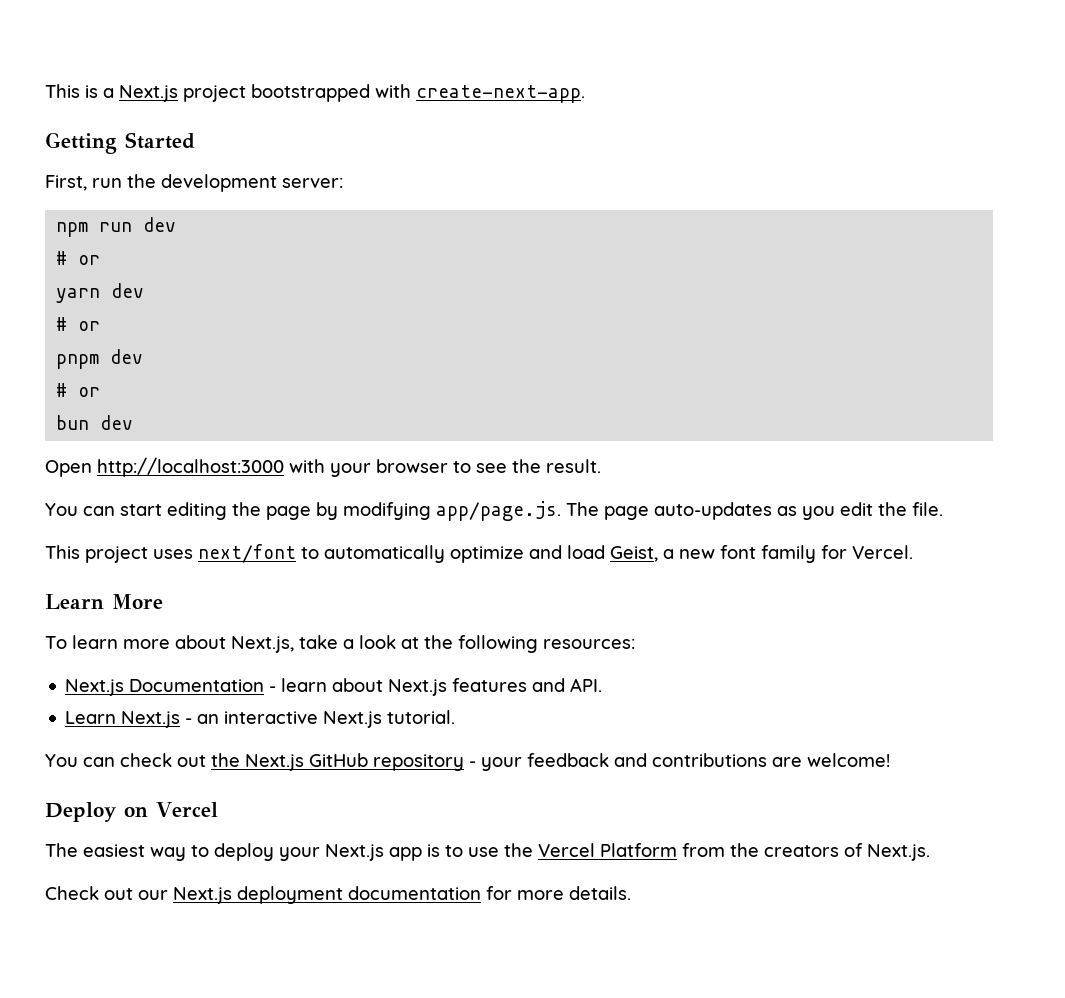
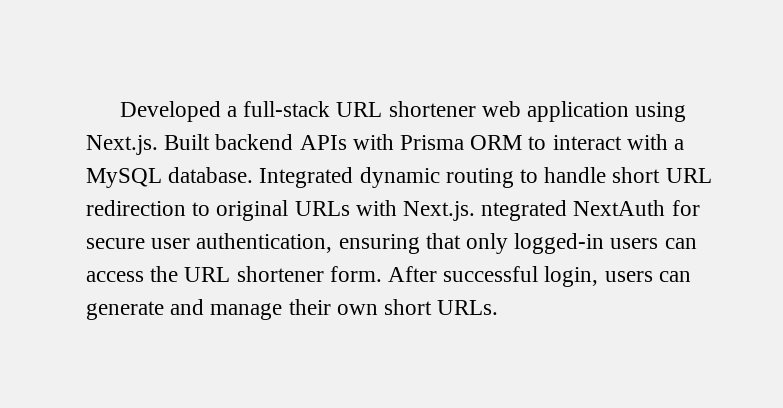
- This is a Next.js project bootstrapped with create-next-app.
- Getting Started
- First, run the development server:
- npm run dev
- # or
- yarn dev
- # or
- pnpm dev
- # or
- bun dev
- Open http://localhost:3000 with your browser to see the result.
- You can start editing the page by modifying app/page.js. The page auto-updates as you edit the file.
- This project uses next/font to automatically optimize and load Geist, a new font family for Vercel.
- Learn More
- To learn more about Next.js, take a look at the following resources:
- Next.js Documentation - learn about Next.js features and API.
- Learn Next.js - an interactive Next.js tutorial.
- You can check out the Next.js GitHub repository - your feedback and contributions are welcome!
- Deploy on Vercel
- The easiest way to deploy your Next.js app is to use the Vercel Platform from the creators of Next.js.
- Check out our Next.js deployment documentation for more details.
+ Developed a full-stack URL shortener web application using Next.js. Built backend APIs with Prisma ORM to interact with a MySQL database. Integrated dynamic routing to handle short URL redirection to original URLs with Next.js. ntegrated NextAuth for secure user authentication, ensuring that only logged-in users can access the URL shortener form. After successful login, users can generate and manage their own short URLs.

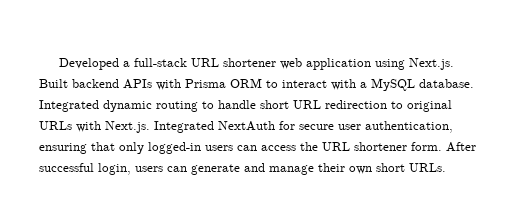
- Integrated dynamic routing to handle short URL redirection to original URLs with Next.js. ntegrated NextAuth for secure user authentication, ensuring that only logged-in users can access the URL shortener form.
+ Integrated dynamic routing to handle short URL redirection to original URLs with Next.js. Integrated NextAuth for secure user authentication, ensuring that only logged-in users can access the URL shortener form.

